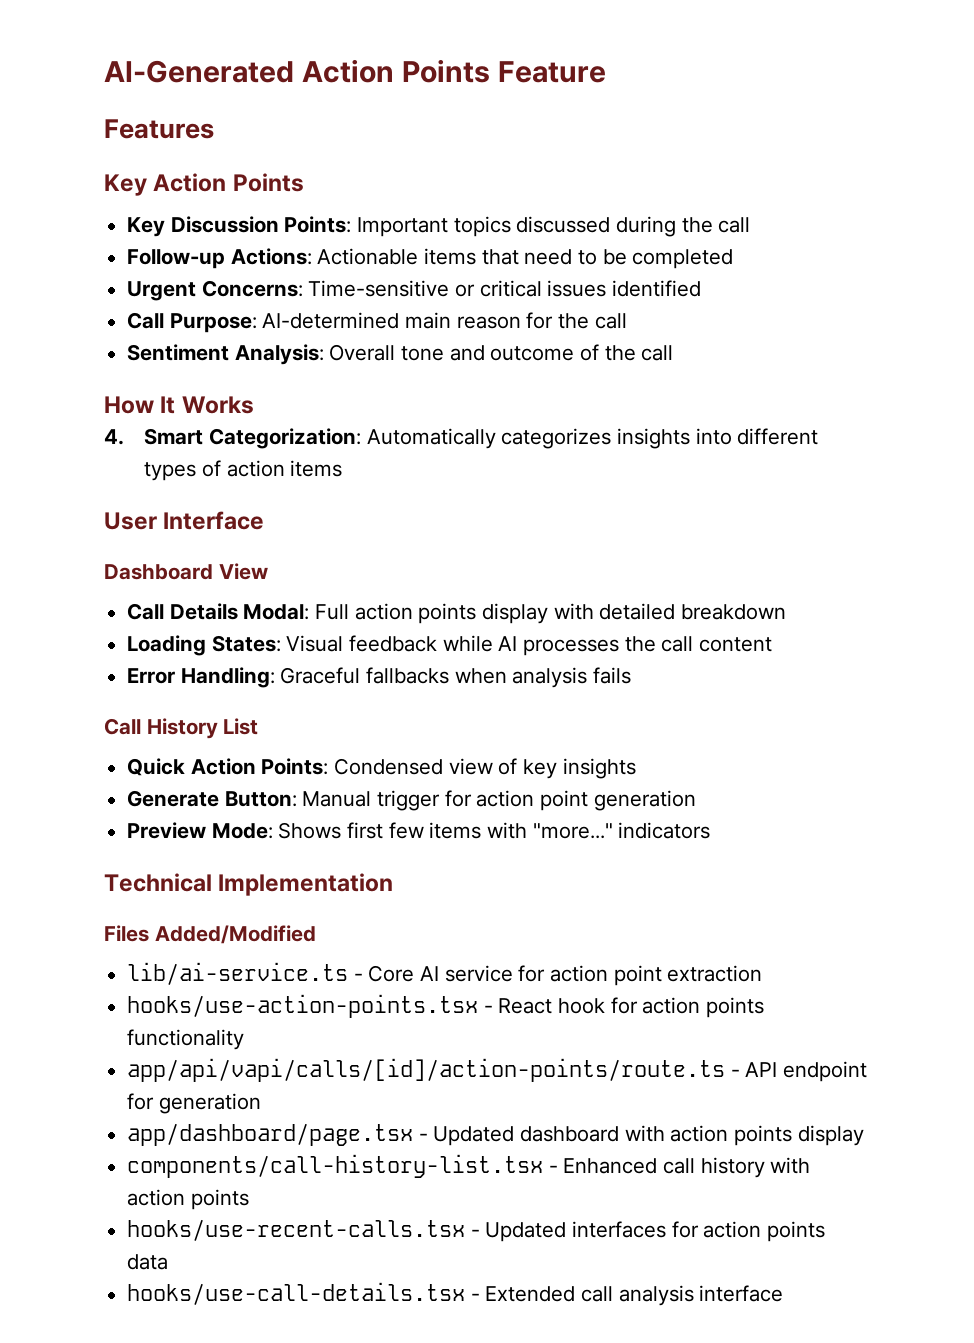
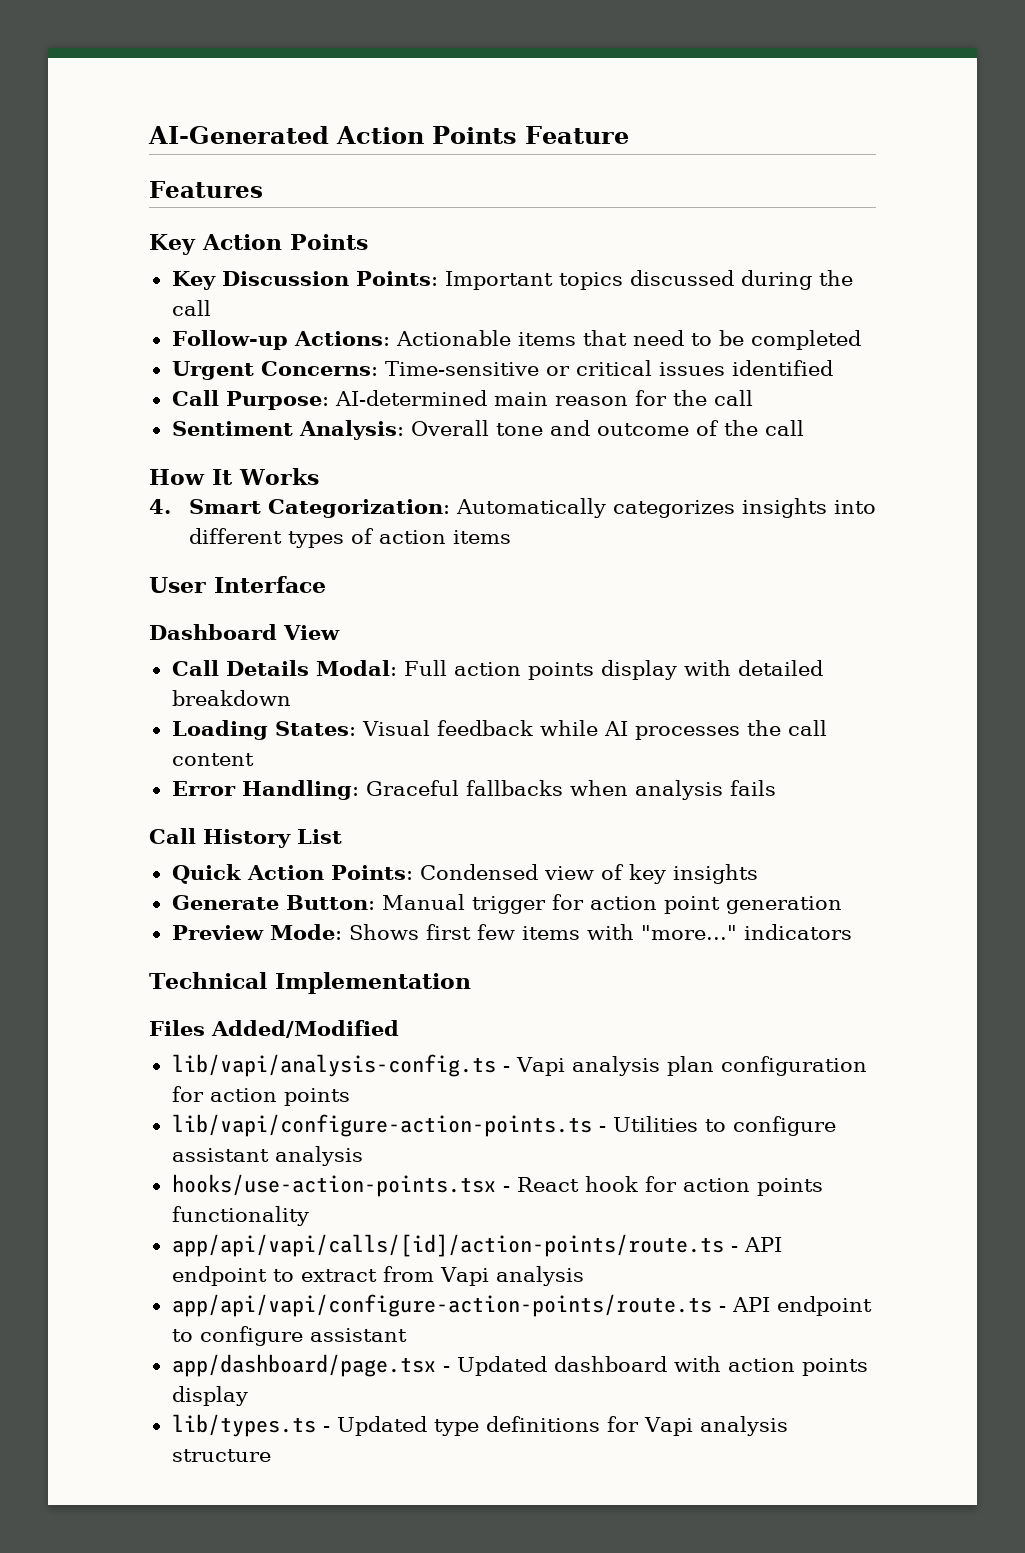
- lib/ai-service.ts - Core AI service for action point extraction
+ lib/vapi/analysis-config.ts - Vapi analysis plan configuration for action points
+ lib/vapi/configure-action-points.ts - Utilities to configure assistant analysis
- app/api/vapi/calls/[id]/action-points/route.ts - API endpoint for generation
+ app/api/vapi/calls/[id]/action-points/route.ts - API endpoint to extract from Vapi analysis
+ app/api/vapi/configure-action-points/route.ts - API endpoint to configure assistant
- components/call-history-list.tsx - Enhanced call history with action points
- hooks/use-recent-calls.tsx - Updated interfaces for action points data
- hooks/use-call-details.tsx - Extended call analysis interface
+ lib/types.ts - Updated type definitions for Vapi analysis structure

